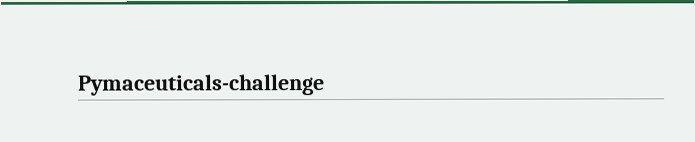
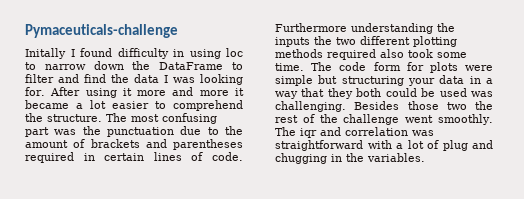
+ Initally I found difficulty in using loc to narrow down the DataFrame to filter and find the data I was looking for. After using it more and more it became a lot easier to comprehend the structure. The most confusing part was the punctuation due to the amount of brackets and parentheses required in certain lines of code. Furthermore understanding the inputs the two different plotting methods required also took some time. The code form for plots were simple but structuring your data in a way that they both could be used was challenging. Besides those two the rest of the challenge went smoothly. The iqr and correlation was straightforward with a lot of plug and chugging in the variables.

